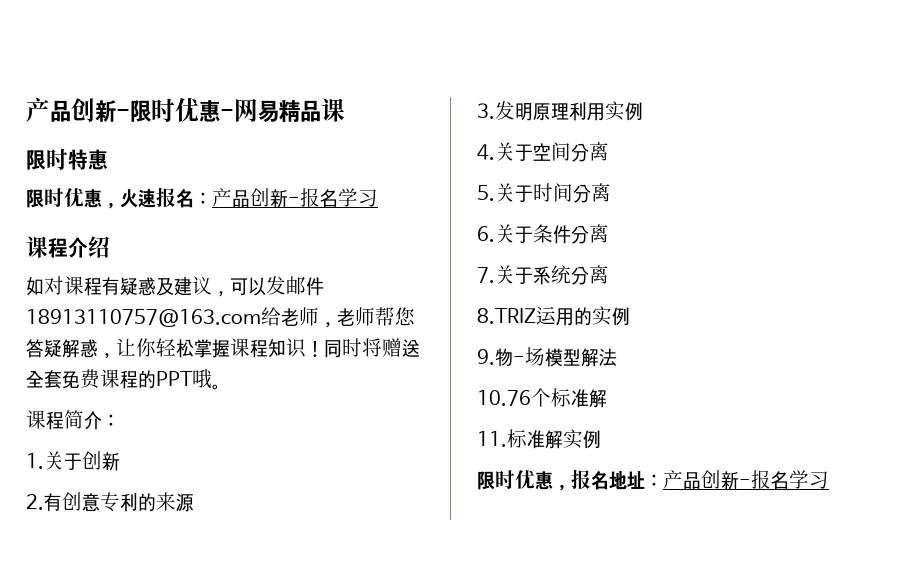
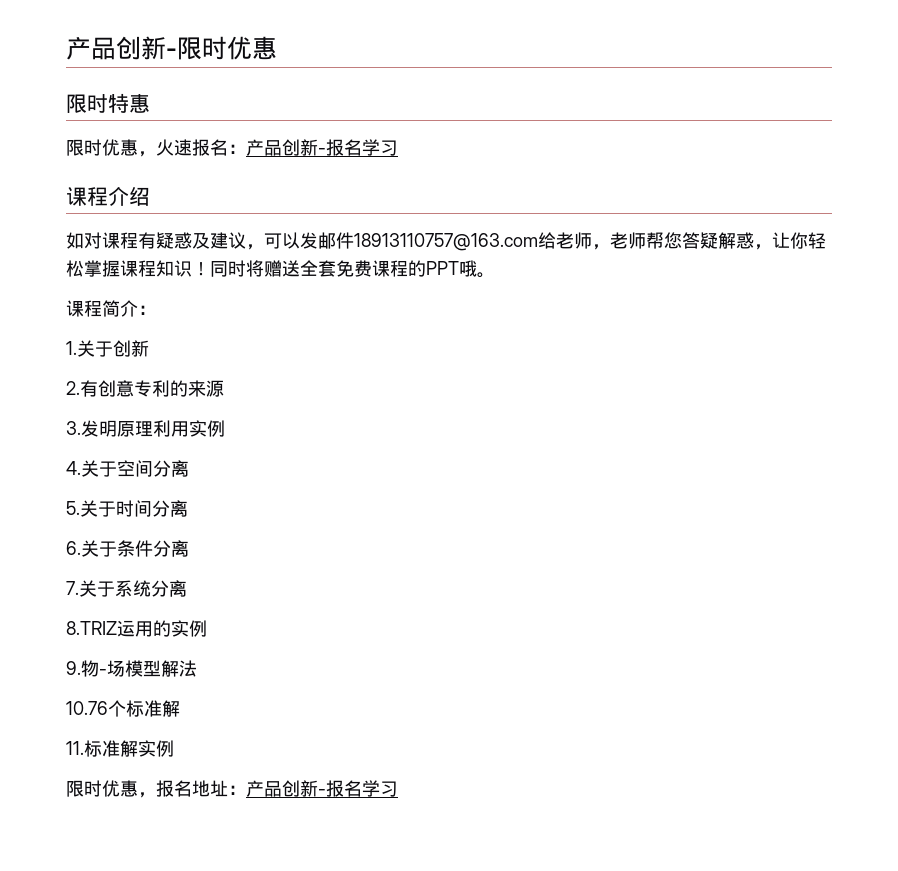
- 产品创新-限时优惠-网易精品课
+ 产品创新-限时优惠

